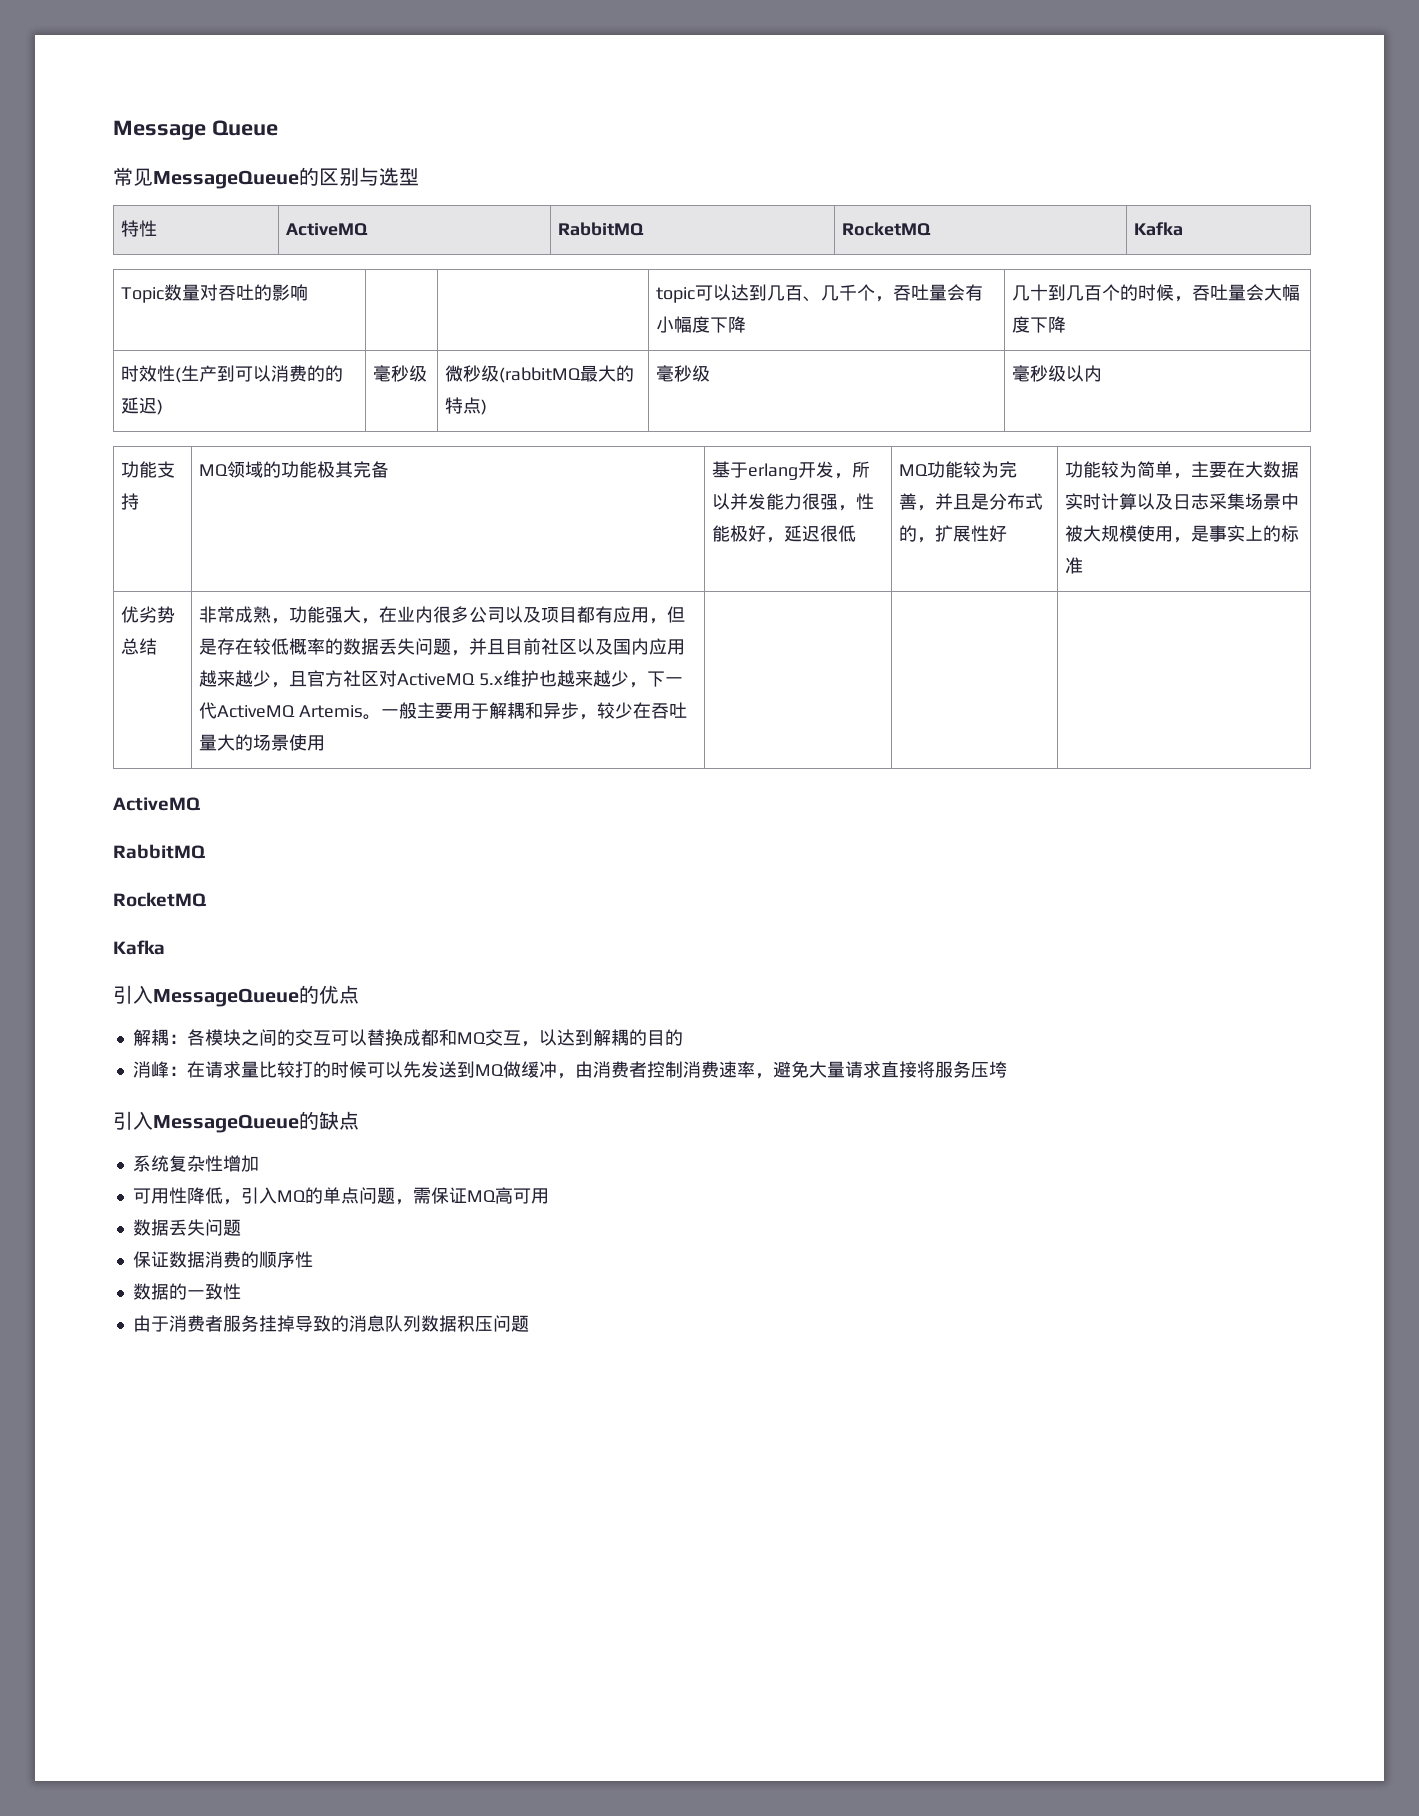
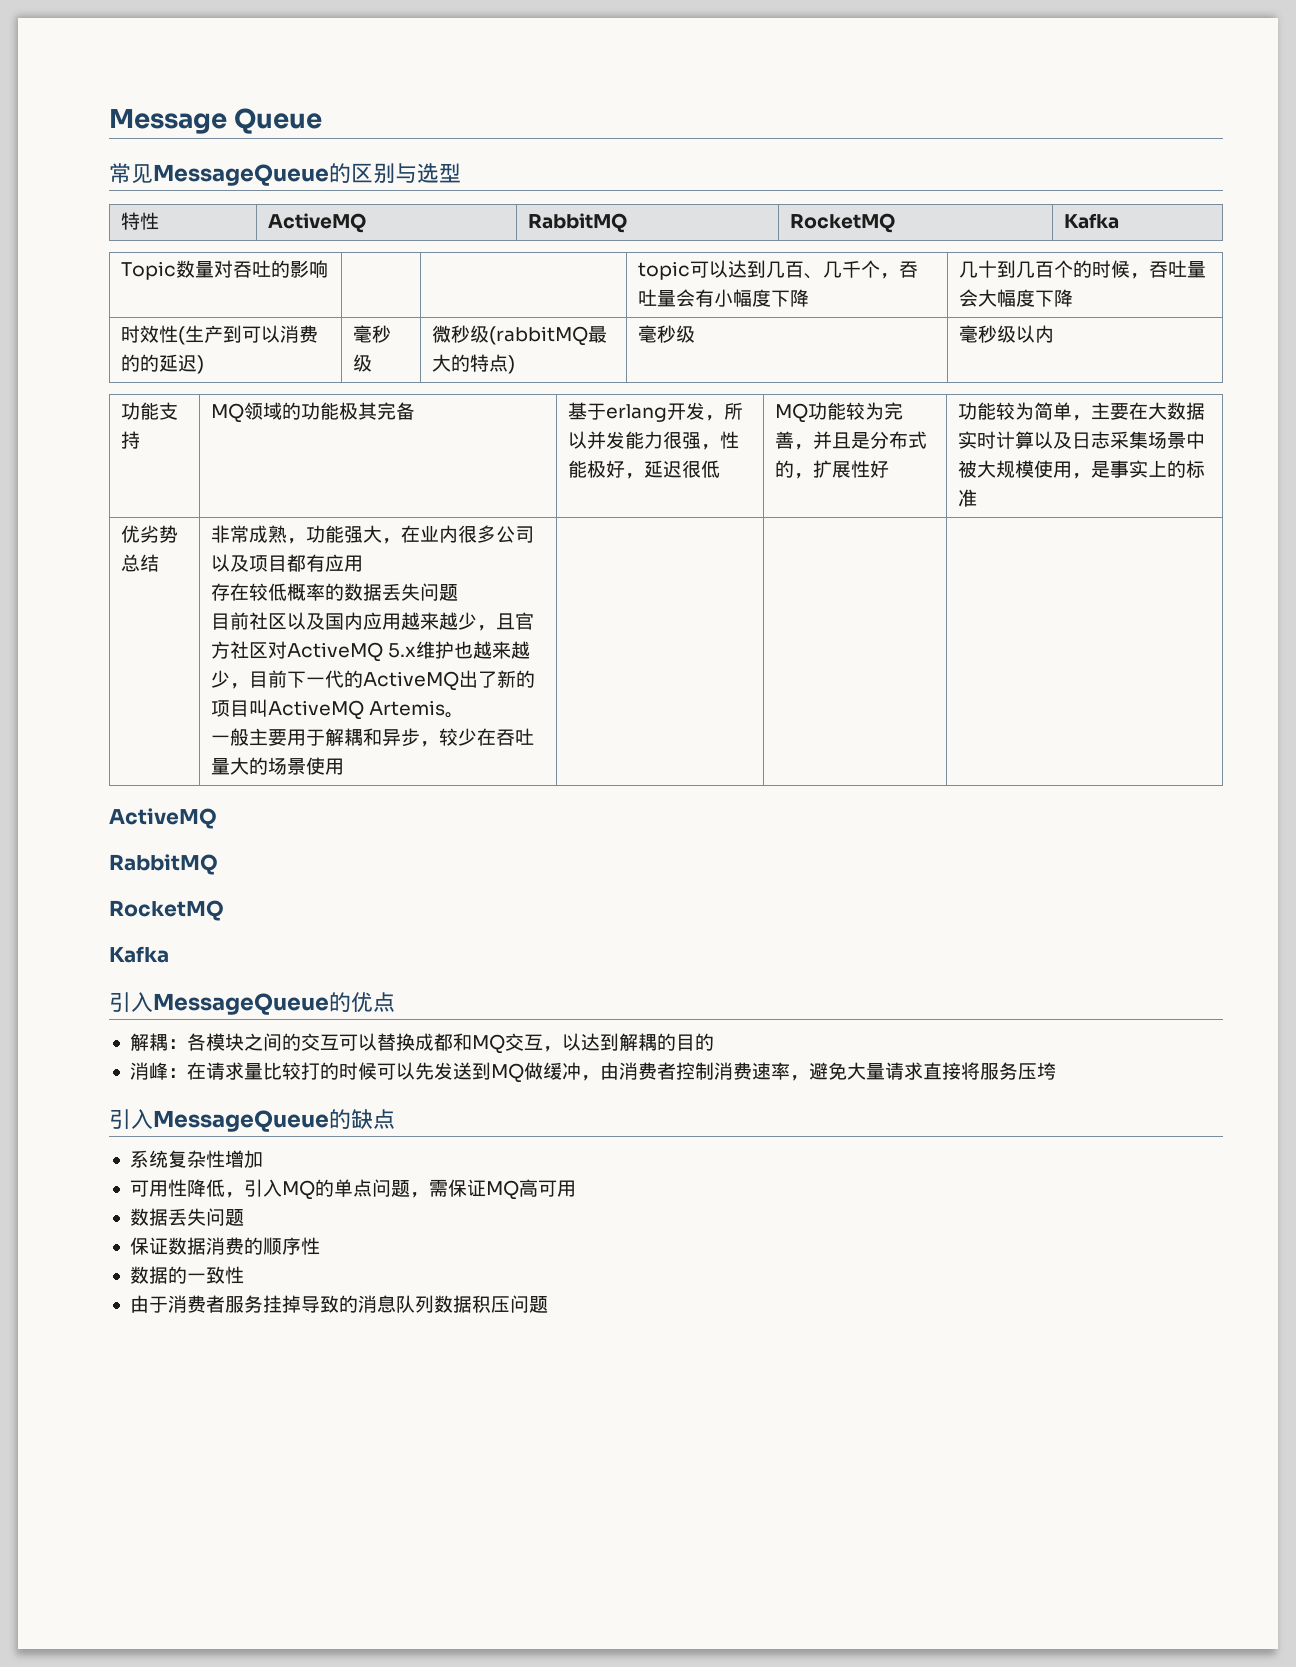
- 非常成熟，功能强大，在业内很多公司以及项目都有应用，但是存在较低概率的数据丢失问题，并且目前社区以及国内应用越来越少，且官方社区对ActiveMQ 5.x维护也越来越少，下一代ActiveMQ Artemis。一般主要用于解耦和异步，较少在吞吐量大的场景使用
+ 非常成熟，功能强大，在业内很多公司以及项目都有应用
+ 存在较低概率的数据丢失问题
+ 目前社区以及国内应用越来越少，且官方社区对ActiveMQ 5.x维护也越来越少，目前下一代的ActiveMQ出了新的项目叫ActiveMQ Artemis。
+ 一般主要用于解耦和异步，较少在吞吐量大的场景使用

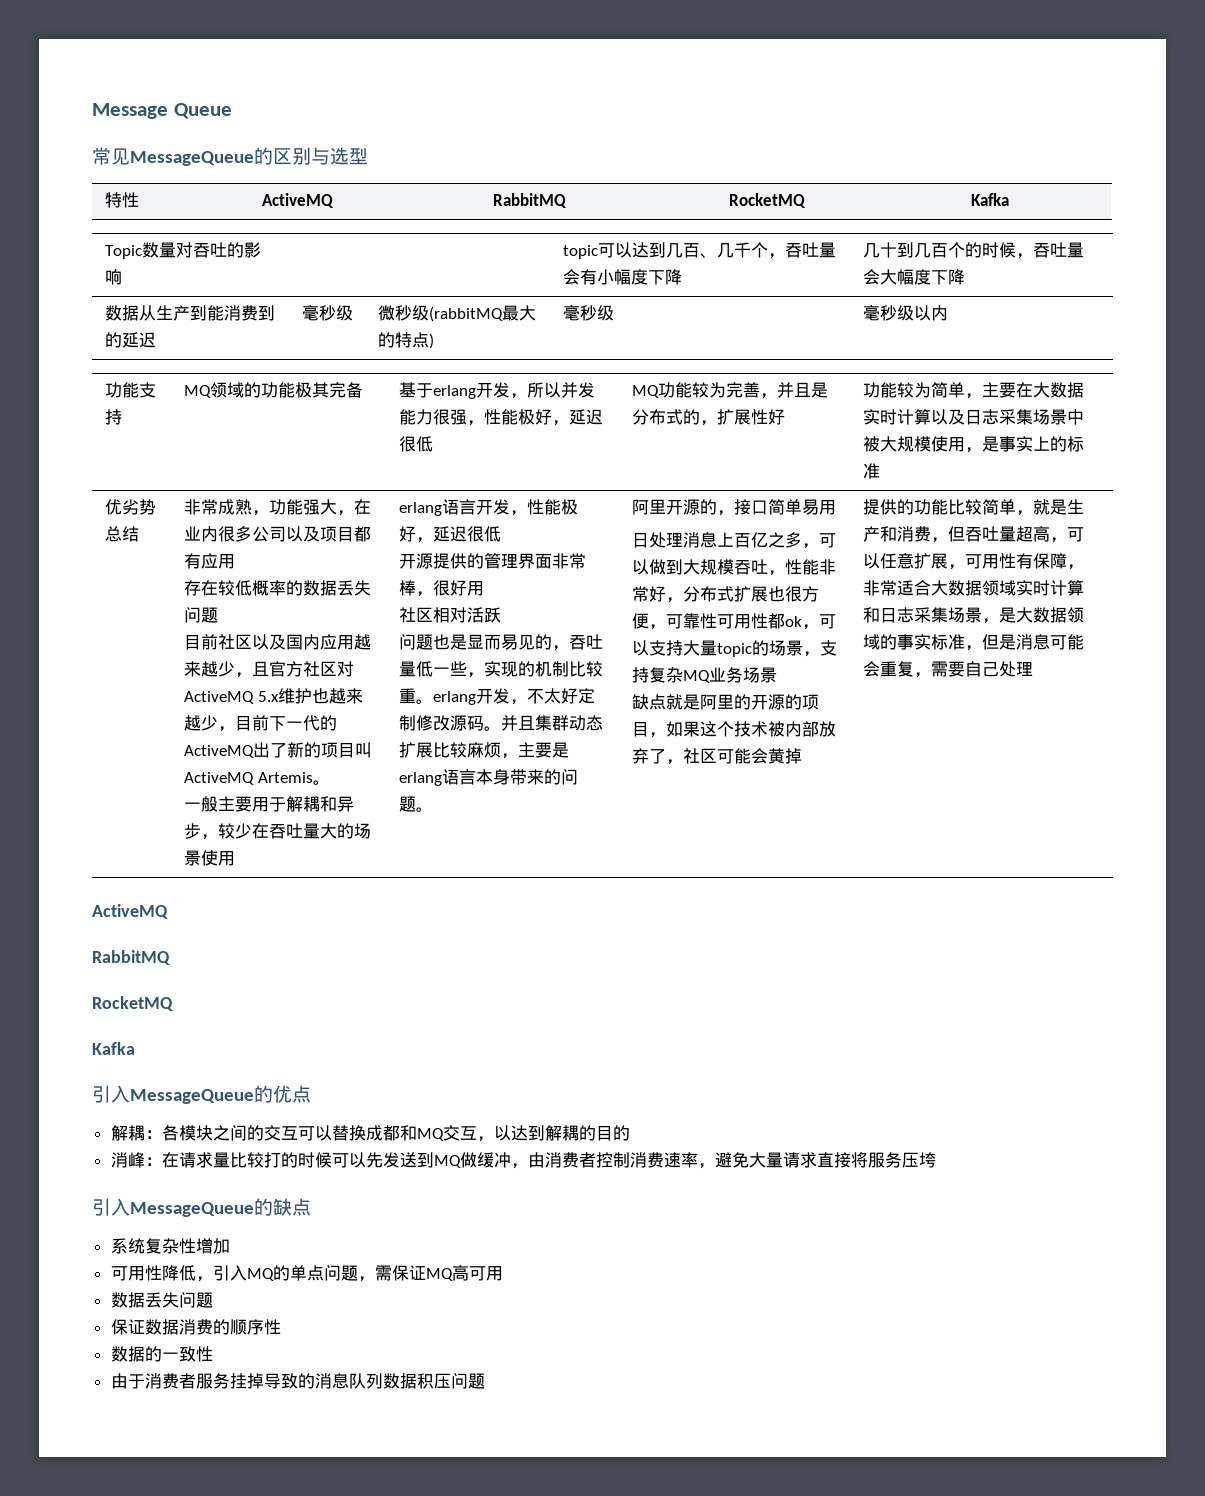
- 时效性(生产到可以消费的的延迟) | 毫秒级 | 微秒级(rabbitMQ最大的特点) | 毫秒级 | 毫秒级以内
+ 数据从生产到能消费到的延迟 | 毫秒级 | 微秒级(rabbitMQ最大的特点) | 毫秒级 | 毫秒级以内
+ erlang语言开发，性能极好，延迟很低
+ 开源提供的管理界面非常棒，很好用
+ 社区相对活跃
+ 问题也是显而易见的，吞吐量低一些，实现的机制比较重。erlang开发，不太好定制修改源码。并且集群动态扩展比较麻烦，主要是erlang语言本身带来的问题。 | 阿里开源的，接口简单易用
+ 日处理消息上百亿之多，可以做到大规模吞吐，性能非常好，分布式扩展也很方便，可靠性可用性都ok，可以支持大量topic的场景，支持复杂MQ业务场景
+ 缺点就是阿里的开源的项目，如果这个技术被内部放弃了，社区可能会黄掉 | 提供的功能比较简单，就是生产和消费，但吞吐量超高，可以任意扩展，可用性有保障，非常适合大数据领域实时计算和日志采集场景，是大数据领域的事实标准，但是消息可能会重复，需要自己处理

